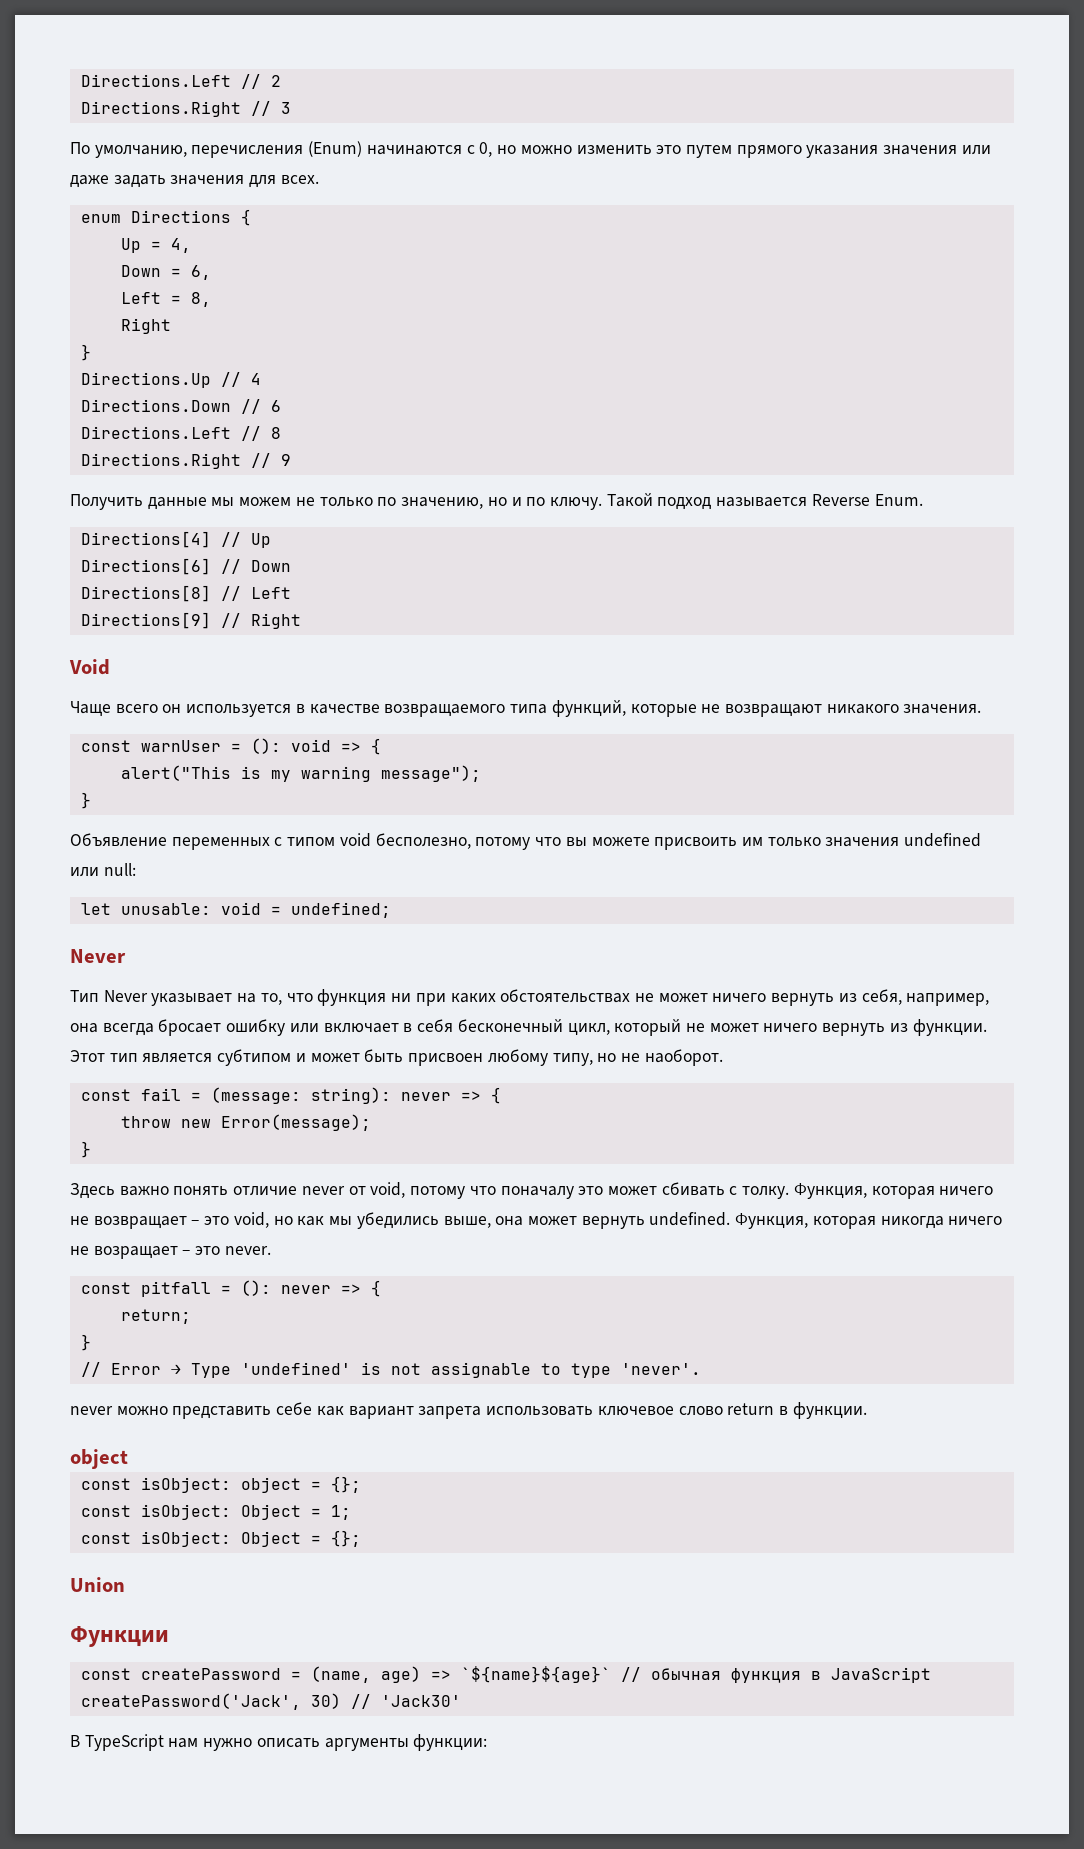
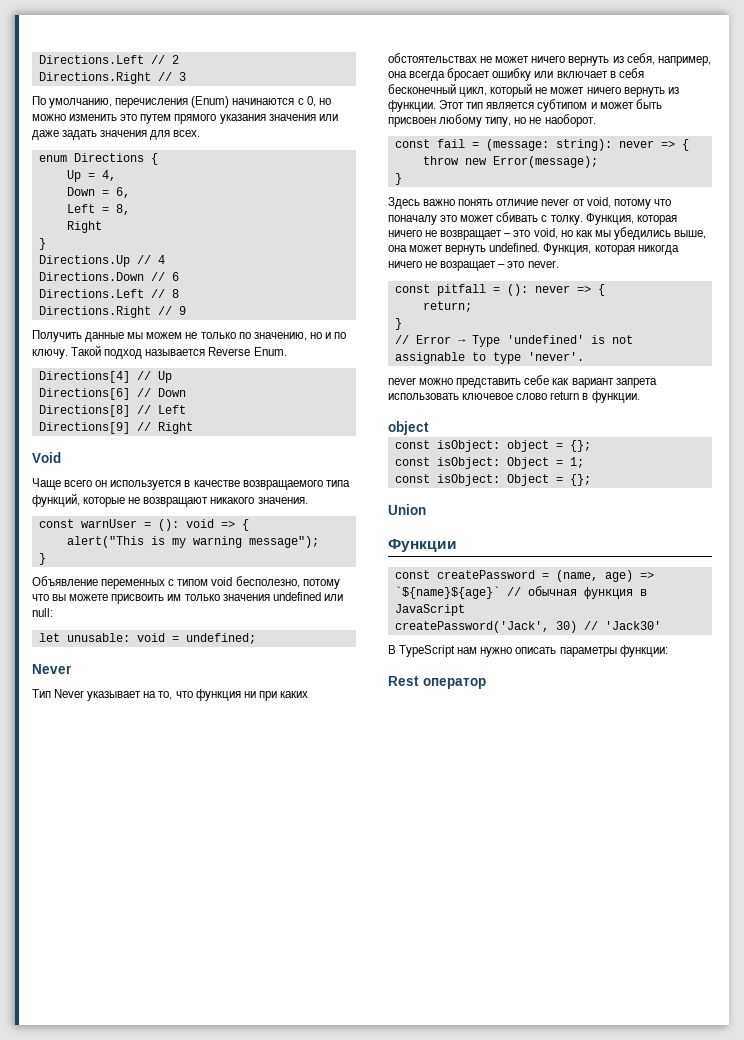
- В TypeScript нам нужно описать аргументы функции:
+ В TypeScript нам нужно описать параметры функции:
+ Rest оператор

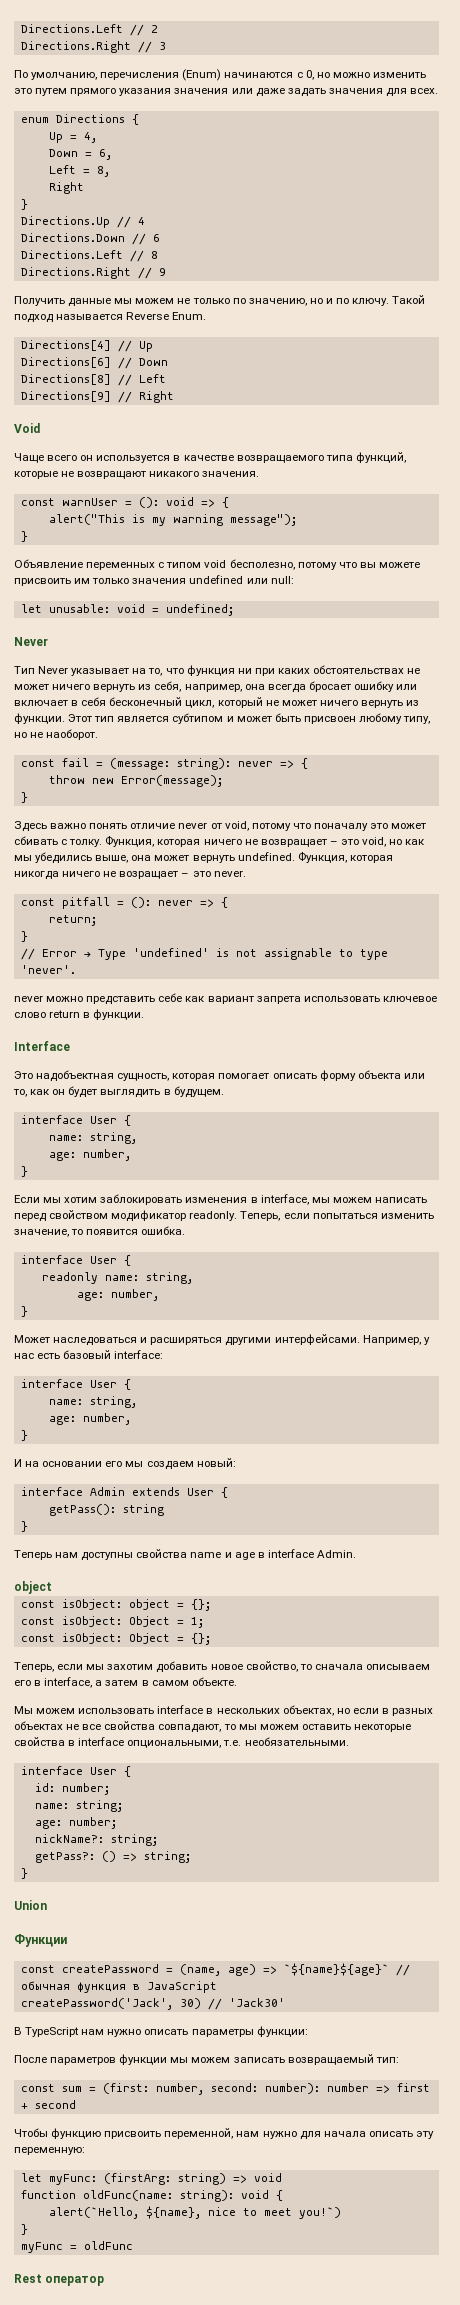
+ Interface
+ Это надобъектная сущность, которая помогает описать форму объекта или то, как он будет выглядить в будущем.
+ interface User {
+ name: string,
+ age: number,
+ }
+ Если мы хотим заблокировать изменения в interface, мы можем написать перед свойством модификатор readonly. Теперь, если попытаться изменить значение, то появится ошибка.
+ interface User {
+ readonly name: string,
+ age: number,
+ }
+ Может наследоваться и расширяться другими интерфейсами. Например, у нас есть базовый interface:
+ interface User {
+ name: string,
+ age: number,
+ }
+ И на основании его мы создаем новый:
+ interface Admin extends User {
+ getPass(): string
+ }
+ Теперь нам доступны свойства name и age в interface Admin.
+ Теперь, если мы захотим добавить новое свойство, то сначала описываем его в interface, а затем в самом объекте.
+ Мы можем использовать interface в нескольких объектах, но если в разных объектах не все свойства совпадают, то мы можем оставить некоторые свойства в interface опциональными, т.е. необязательными.
+ interface User {
+ id: number;
+ name: string;
+ age: number;
+ nickName?: string;
+ getPass?: () => string;
+ }
+ После параметров функции мы можем записать возвращаемый тип:
+ const sum = (first: number, second: number): number => first + second
+ Чтобы функцию присвоить переменной, нам нужно для начала описать эту переменную:
+ let myFunc: (firstArg: string) => void
+ function oldFunc(name: string): void {
+ alert(`Hello, ${name}, nice to meet you!`)
+ }
+ myFunc = oldFunc

